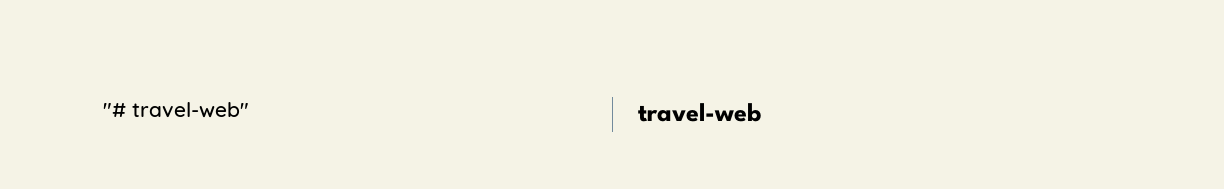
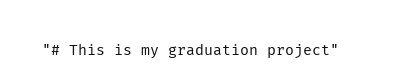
- "# travel-web"
- travel-web
+ "# This is my graduation project"

